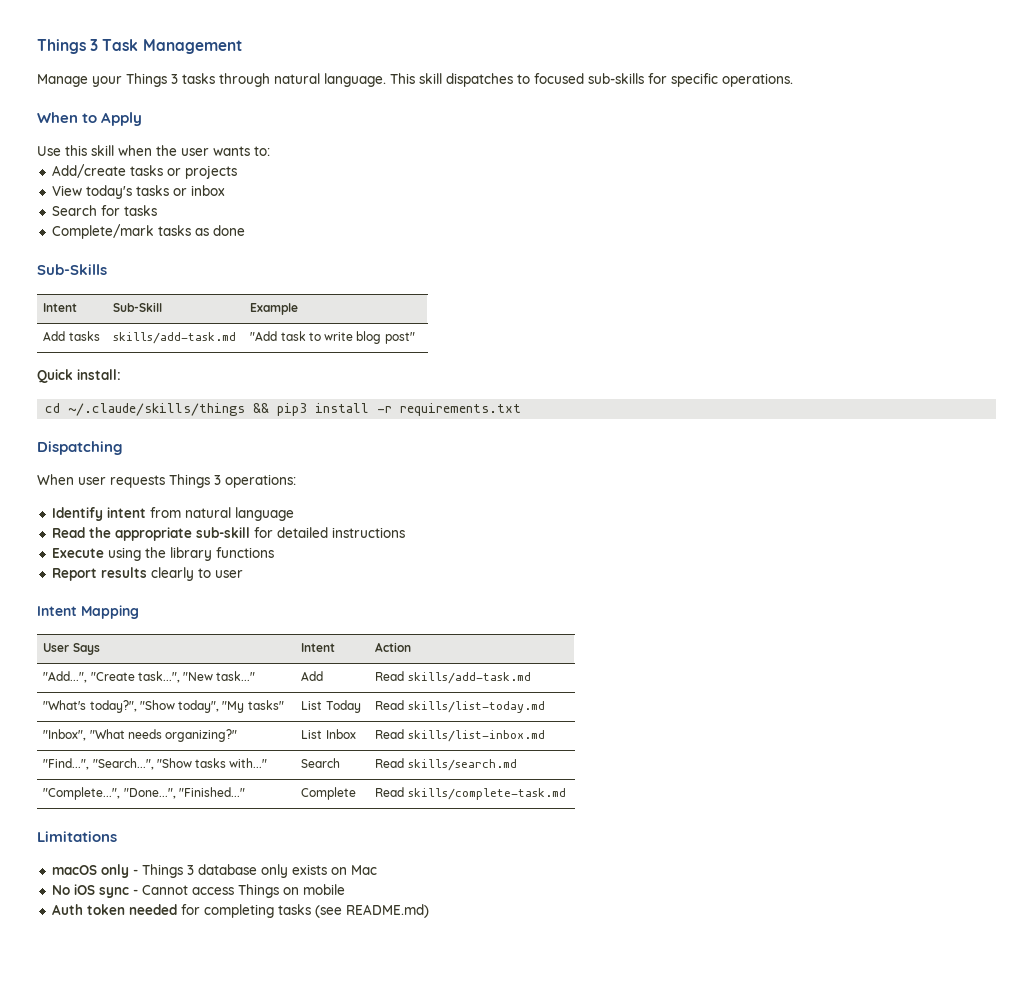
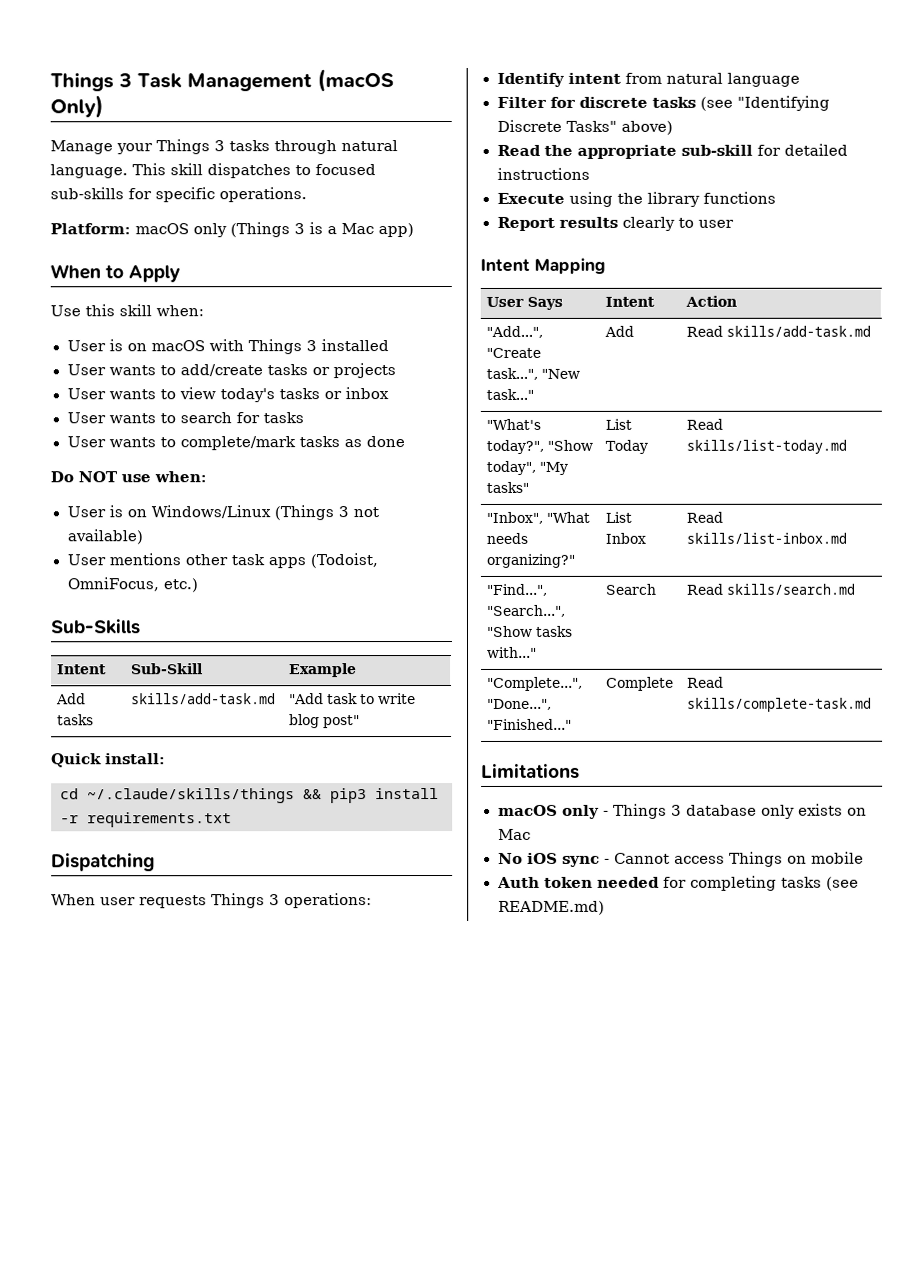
- Things 3 Task Management
+ Things 3 Task Management (macOS Only)
+ Platform: macOS only (Things 3 is a Mac app)
- Use this skill when the user wants to:
- Add/create tasks or projects
+ Use this skill when:
+ User is on macOS with Things 3 installed
+ User wants to add/create tasks or projects
- View today's tasks or inbox
+ User wants to view today's tasks or inbox
- Search for tasks
- Complete/mark tasks as done
+ User wants to search for tasks
+ User wants to complete/mark tasks as done
+ Do NOT use when:
+ User is on Windows/Linux (Things 3 not available)
+ User mentions other task apps (Todoist, OmniFocus, etc.)
+ Filter for discrete tasks (see "Identifying Discrete Tasks" above)

